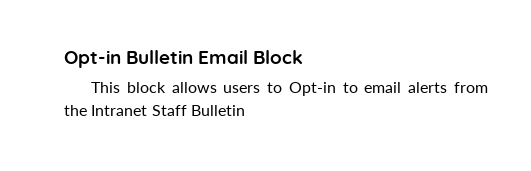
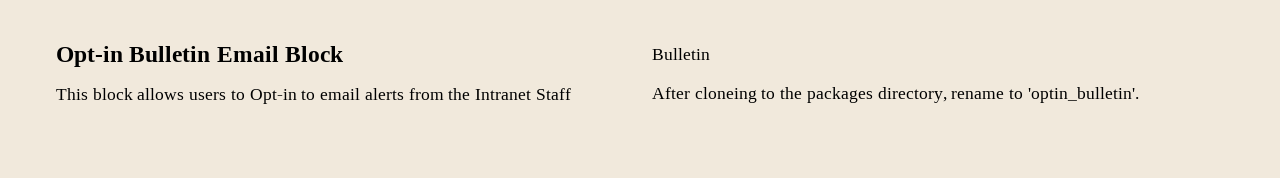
+ After cloneing to the packages directory, rename to 'optin_bulletin'.

